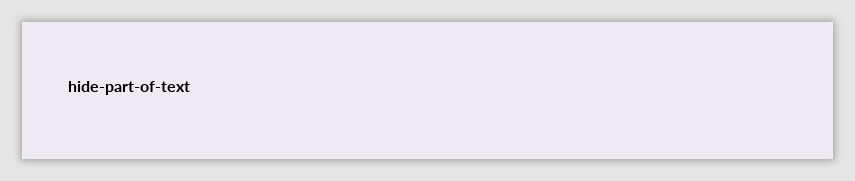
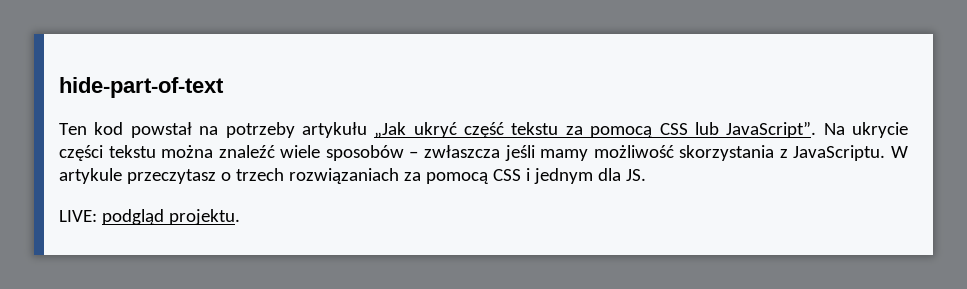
+ Ten kod powstał na potrzeby artykułu „Jak ukryć część tekstu za pomocą CSS lub JavaScript”. Na ukrycie części tekstu można znaleźć wiele sposobów – zwłaszcza jeśli mamy możliwość skorzystania z JavaScriptu. W artykule przeczytasz o trzech rozwiązaniach za pomocą CSS i jednym dla JS.
+ LIVE: podgląd projektu.

